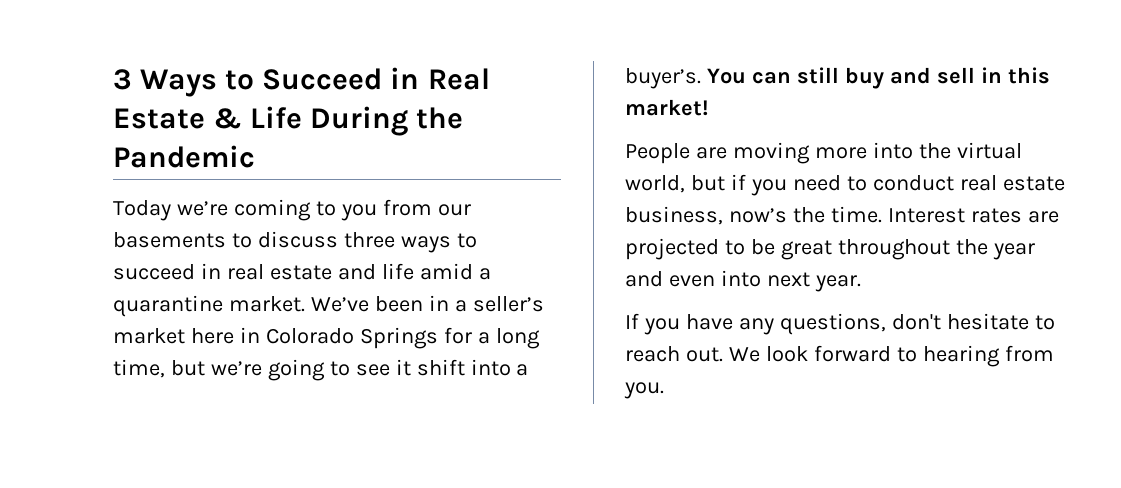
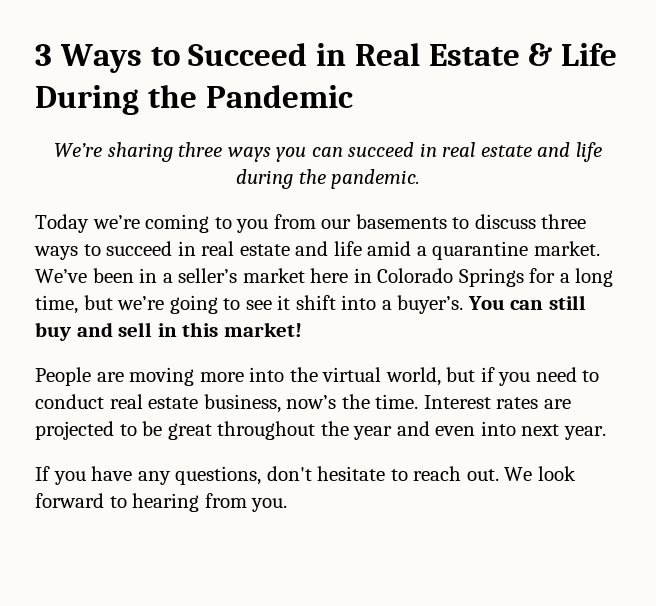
+ We’re sharing three ways you can succeed in real estate and life during the pandemic.

